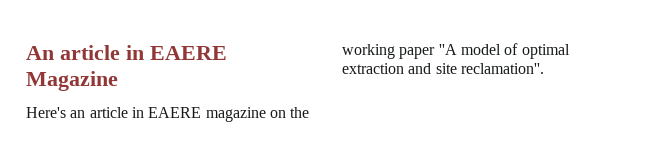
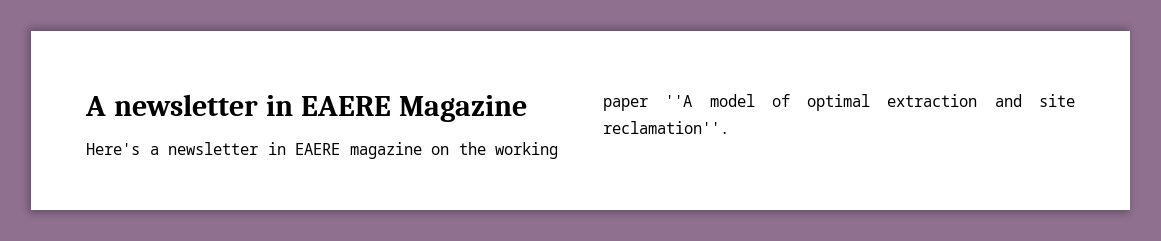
- An article in EAERE Magazine
+ A newsletter in EAERE Magazine
- Here's an article in EAERE magazine on the working paper ''A model of optimal extraction and site reclamation''.
+ Here's a newsletter in EAERE magazine on the working paper ''A model of optimal extraction and site reclamation''.

